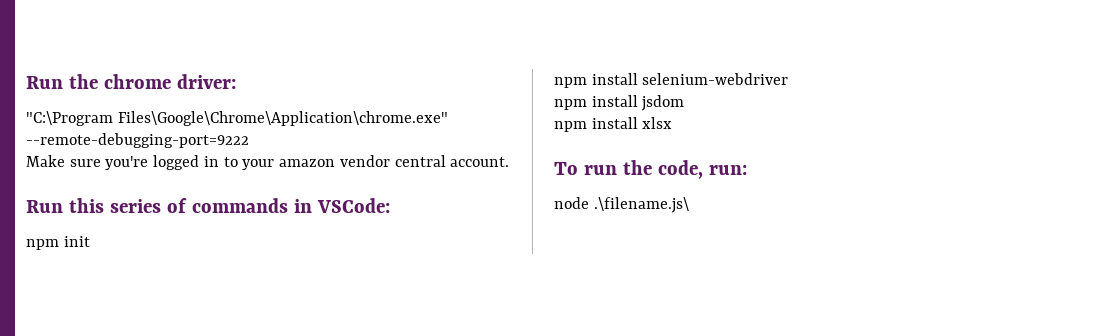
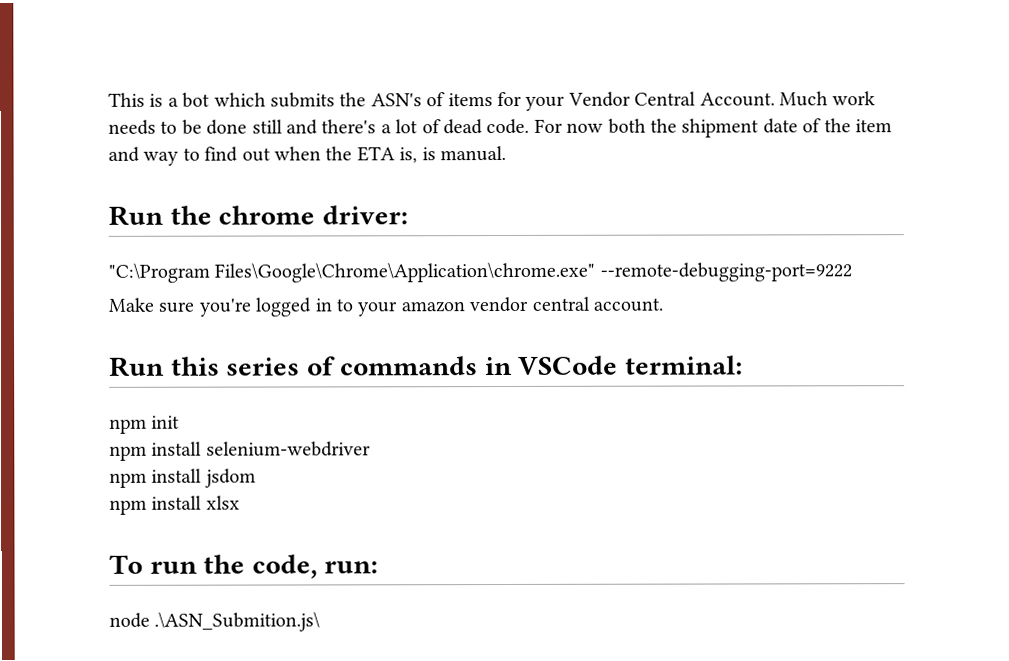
+ This is a bot which submits the ASN's of items for your Vendor Central Account. Much work needs to be done still and there's a lot of dead code. For now both the shipment date of the item and way to find out when the ETA is, is manual.
- Run this series of commands in VSCode:
+ Run this series of commands in VSCode terminal:
- node .\filename.js\
+ node .\ASN_Submition.js\

